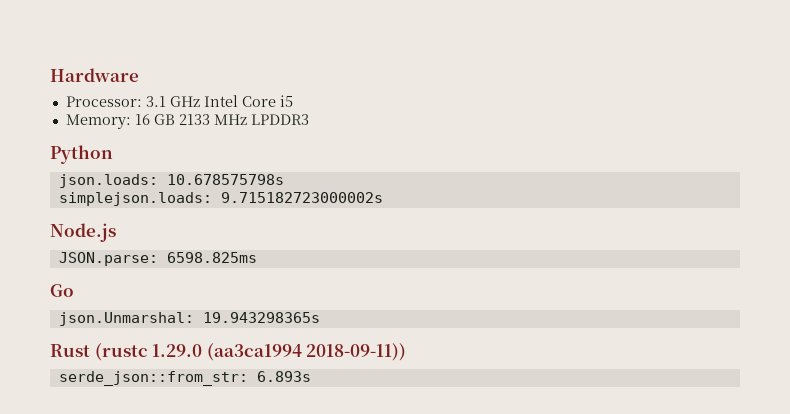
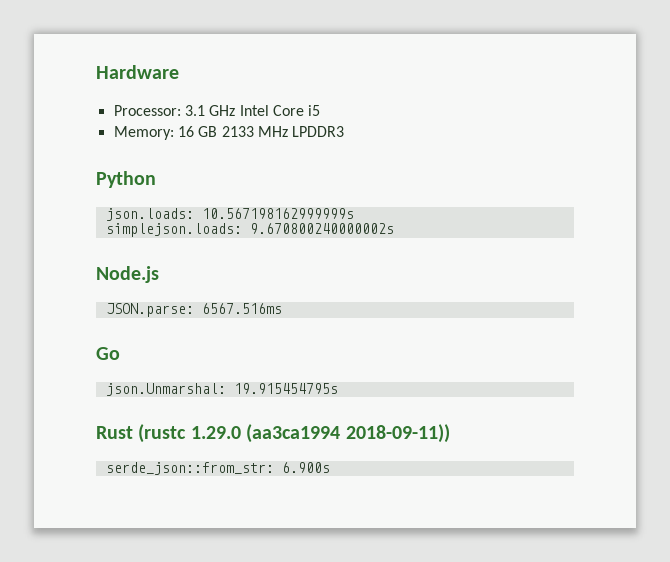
- json.loads: 10.678575798s
+ json.loads: 10.567198162999999s
- simplejson.loads: 9.715182723000002s
+ simplejson.loads: 9.670800240000002s
- JSON.parse: 6598.825ms
+ JSON.parse: 6567.516ms
- json.Unmarshal: 19.943298365s
+ json.Unmarshal: 19.915454795s
- serde_json::from_str: 6.893s
+ serde_json::from_str: 6.900s

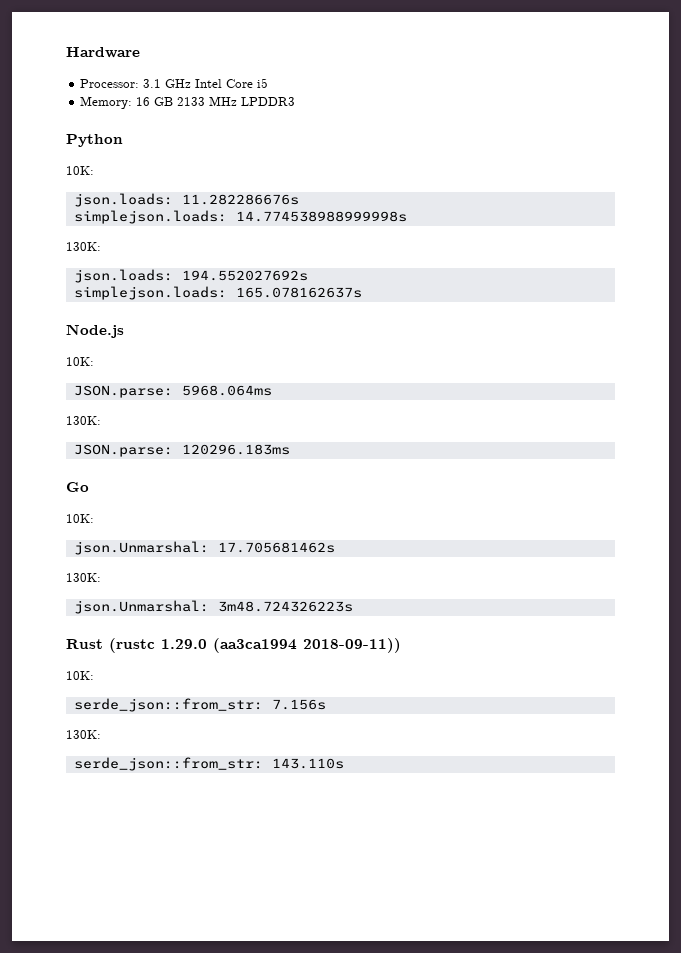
  Python
- json.loads: 10.567198162999999s
- simplejson.loads: 9.670800240000002s
+ 10K:
+ json.loads: 11.282286676s
+ simplejson.loads: 14.774538988999998s
+ 130K:
+ json.loads: 194.552027692s
+ simplejson.loads: 165.078162637s
  Node.js
- JSON.parse: 6567.516ms
+ 10K:
+ JSON.parse: 5968.064ms
+ 130K:
+ JSON.parse: 120296.183ms
  Go
- json.Unmarshal: 19.915454795s
+ 10K:
+ json.Unmarshal: 17.705681462s
+ 130K:
+ json.Unmarshal: 3m48.724326223s
  Rust (rustc 1.29.0 (aa3ca1994 2018-09-11))
- serde_json::from_str: 6.900s
+ 10K:
+ serde_json::from_str: 7.156s
+ 130K:
+ serde_json::from_str: 143.110s

